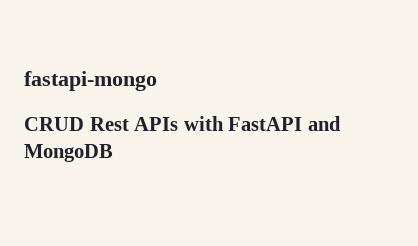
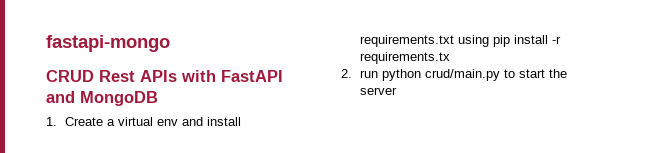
+ 1. Create a virtual env and install requirements.txt using pip install -r requirements.tx
+ 2. run python crud/main.py to start the server

